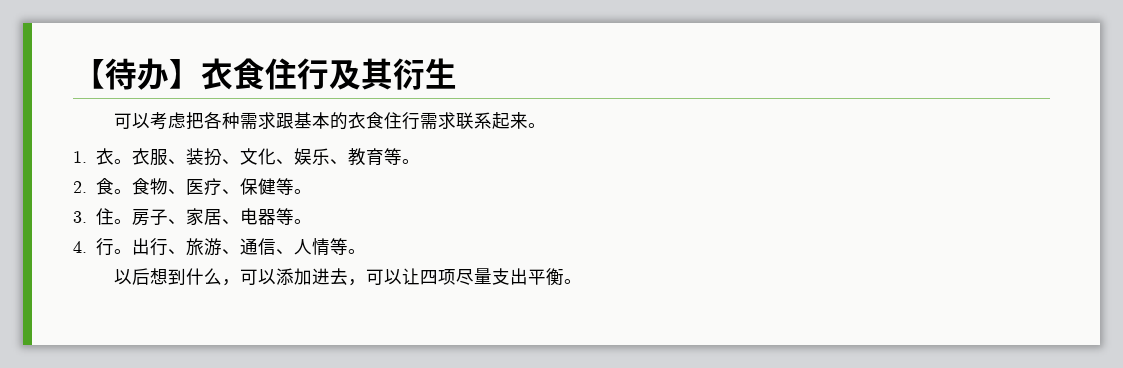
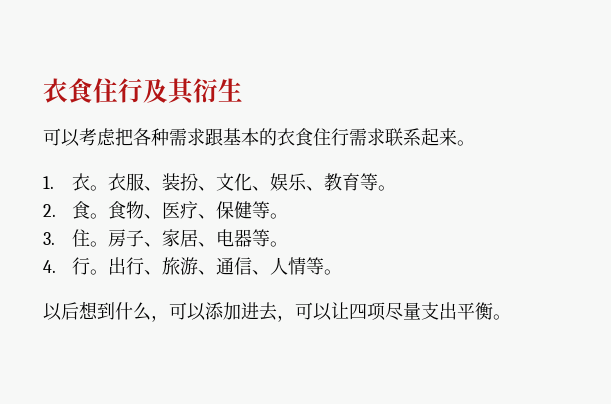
- 【待办】衣食住行及其衍生
+ 衣食住行及其衍生

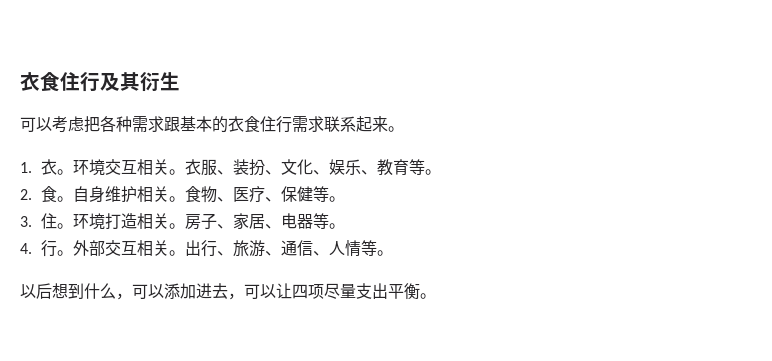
+ 环境交互相关。
+ 自身维护相关。
+ 环境打造相关。
+ 外部交互相关。

